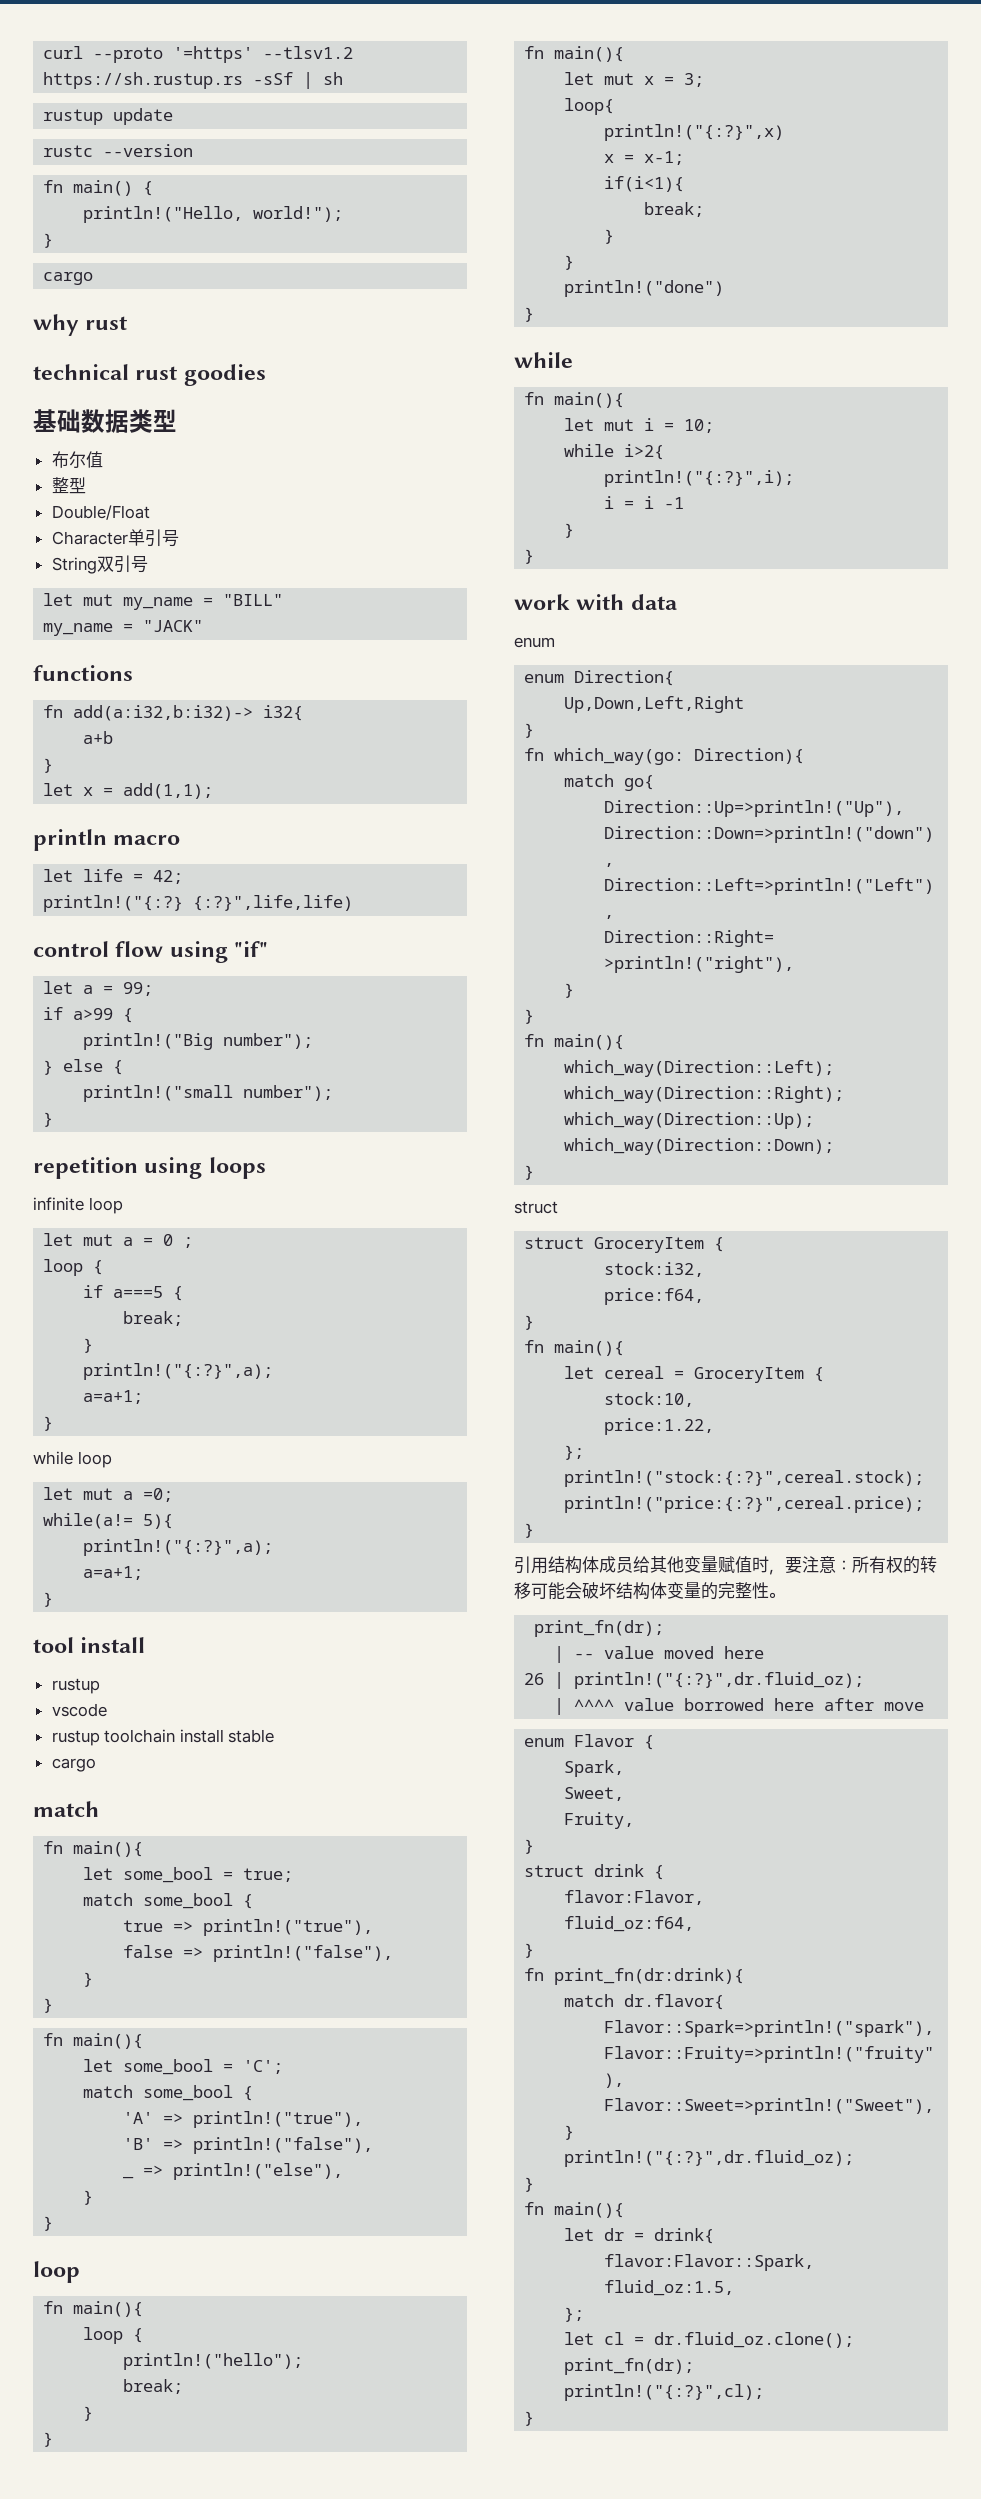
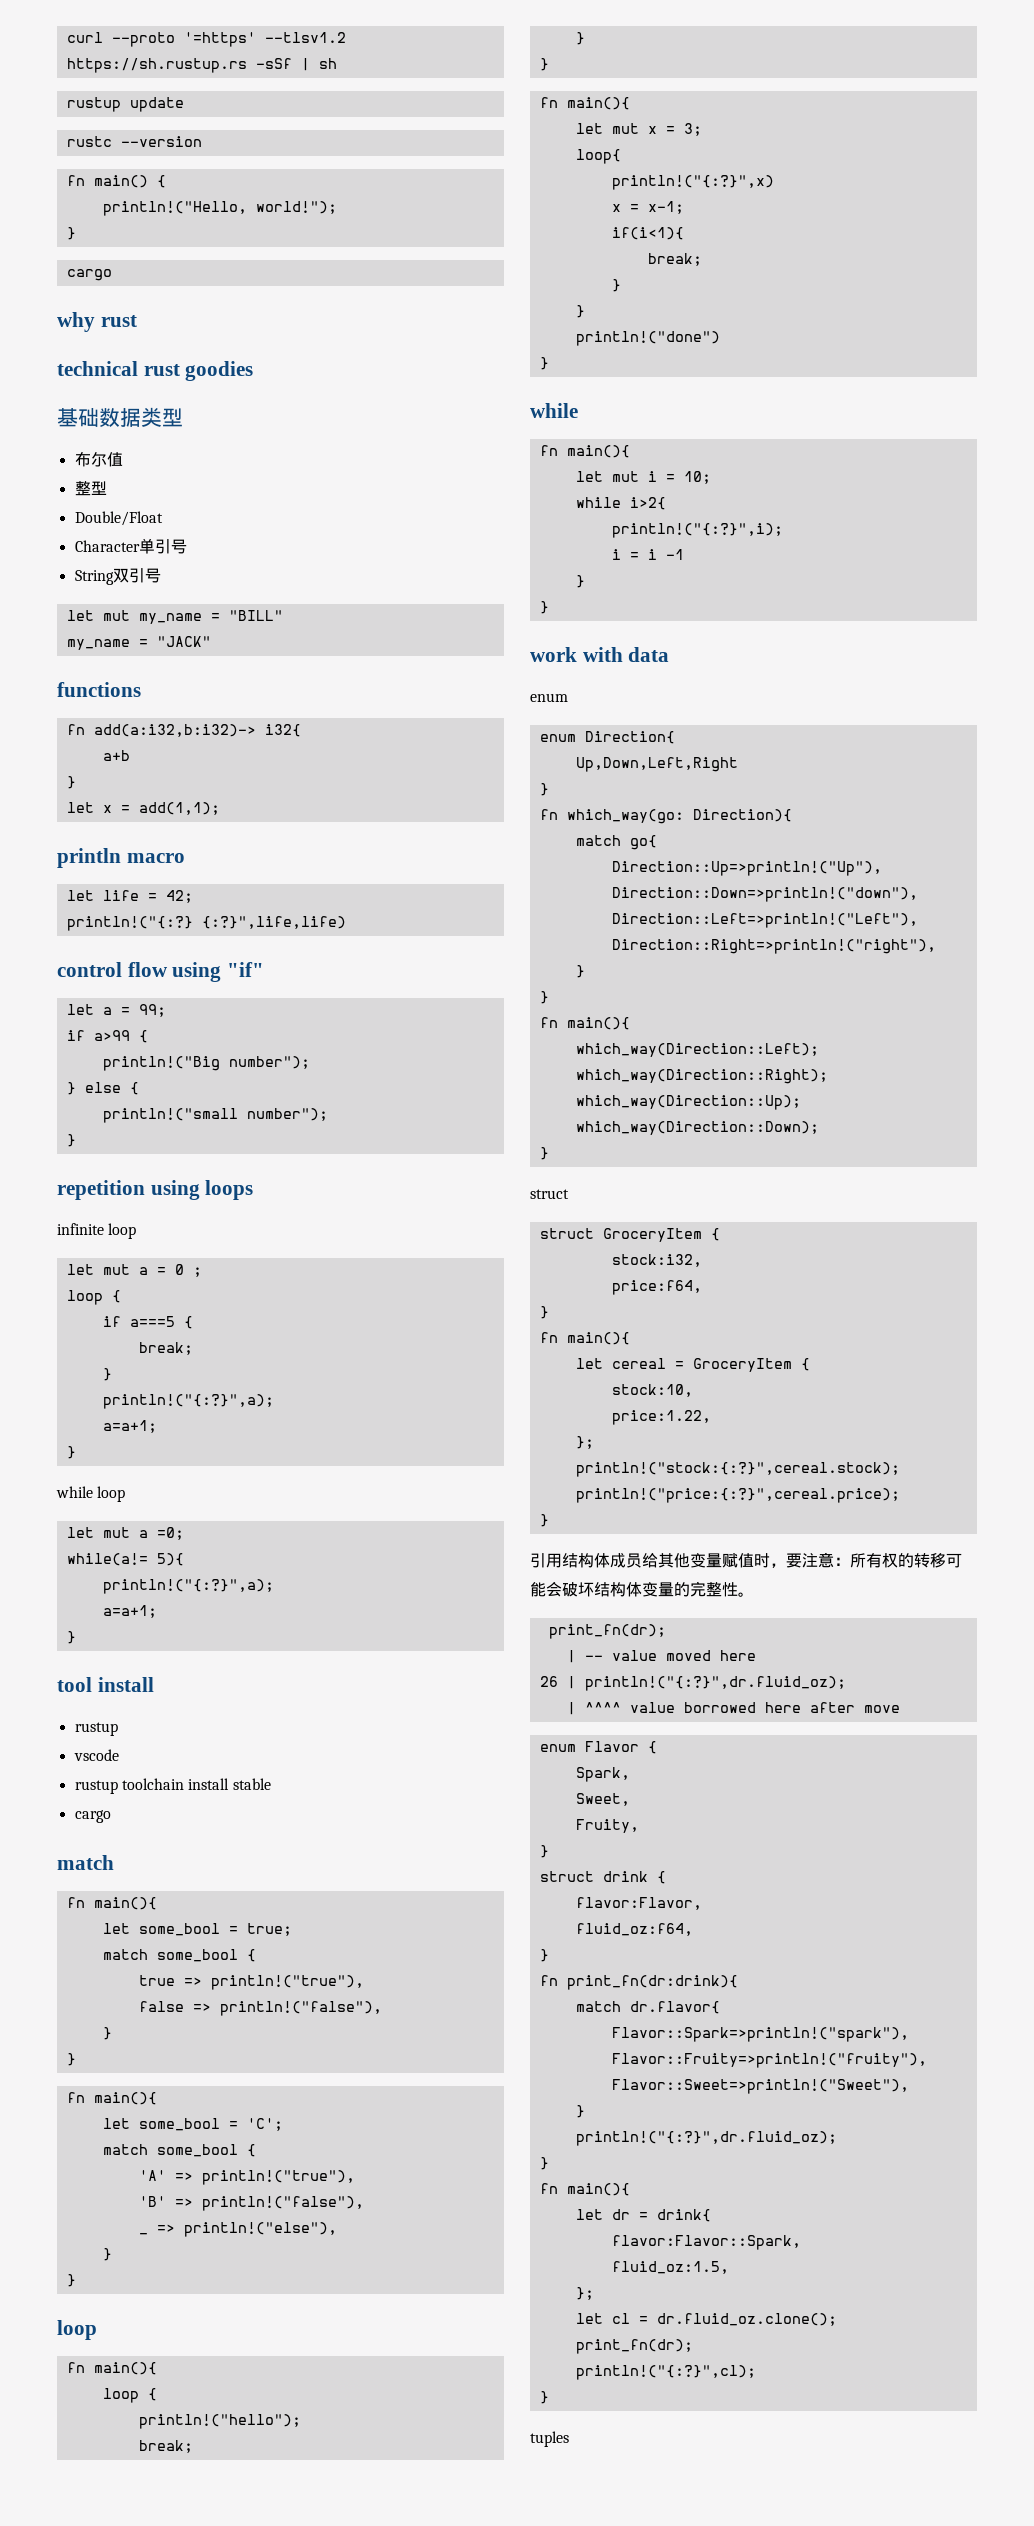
+ tuples

